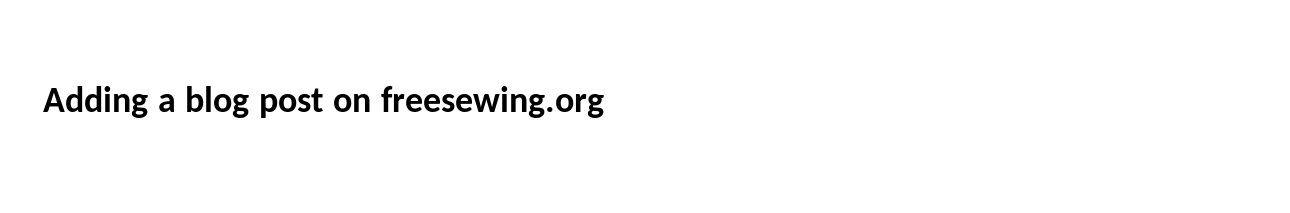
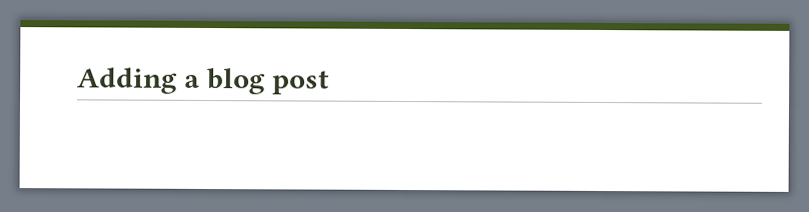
- Adding a blog post on freesewing.org
+ Adding a blog post

